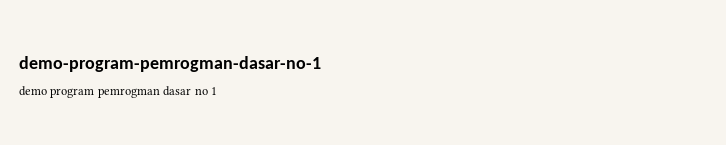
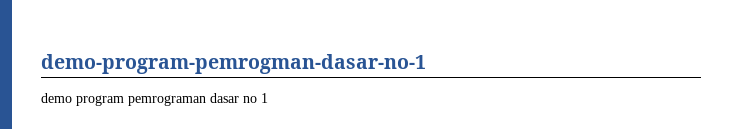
- demo program pemrogman dasar no 1
+ demo program pemrograman dasar no 1

